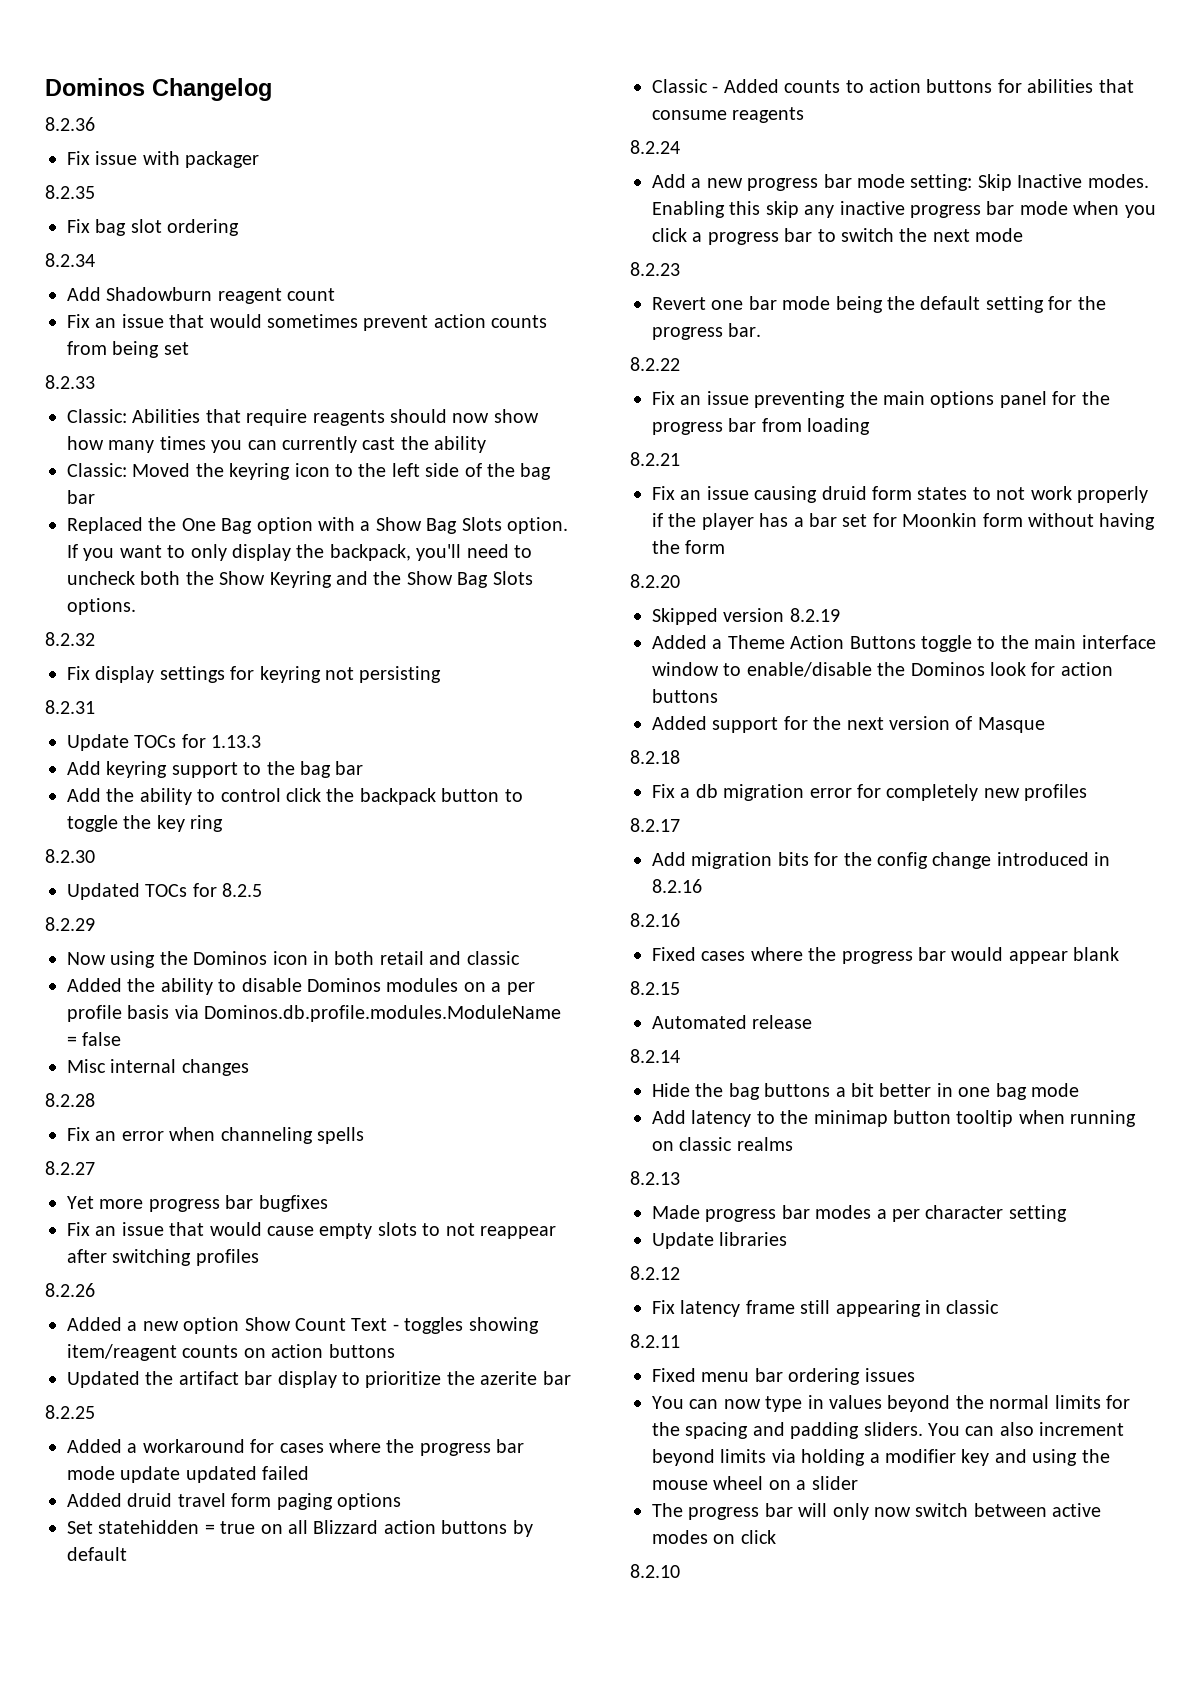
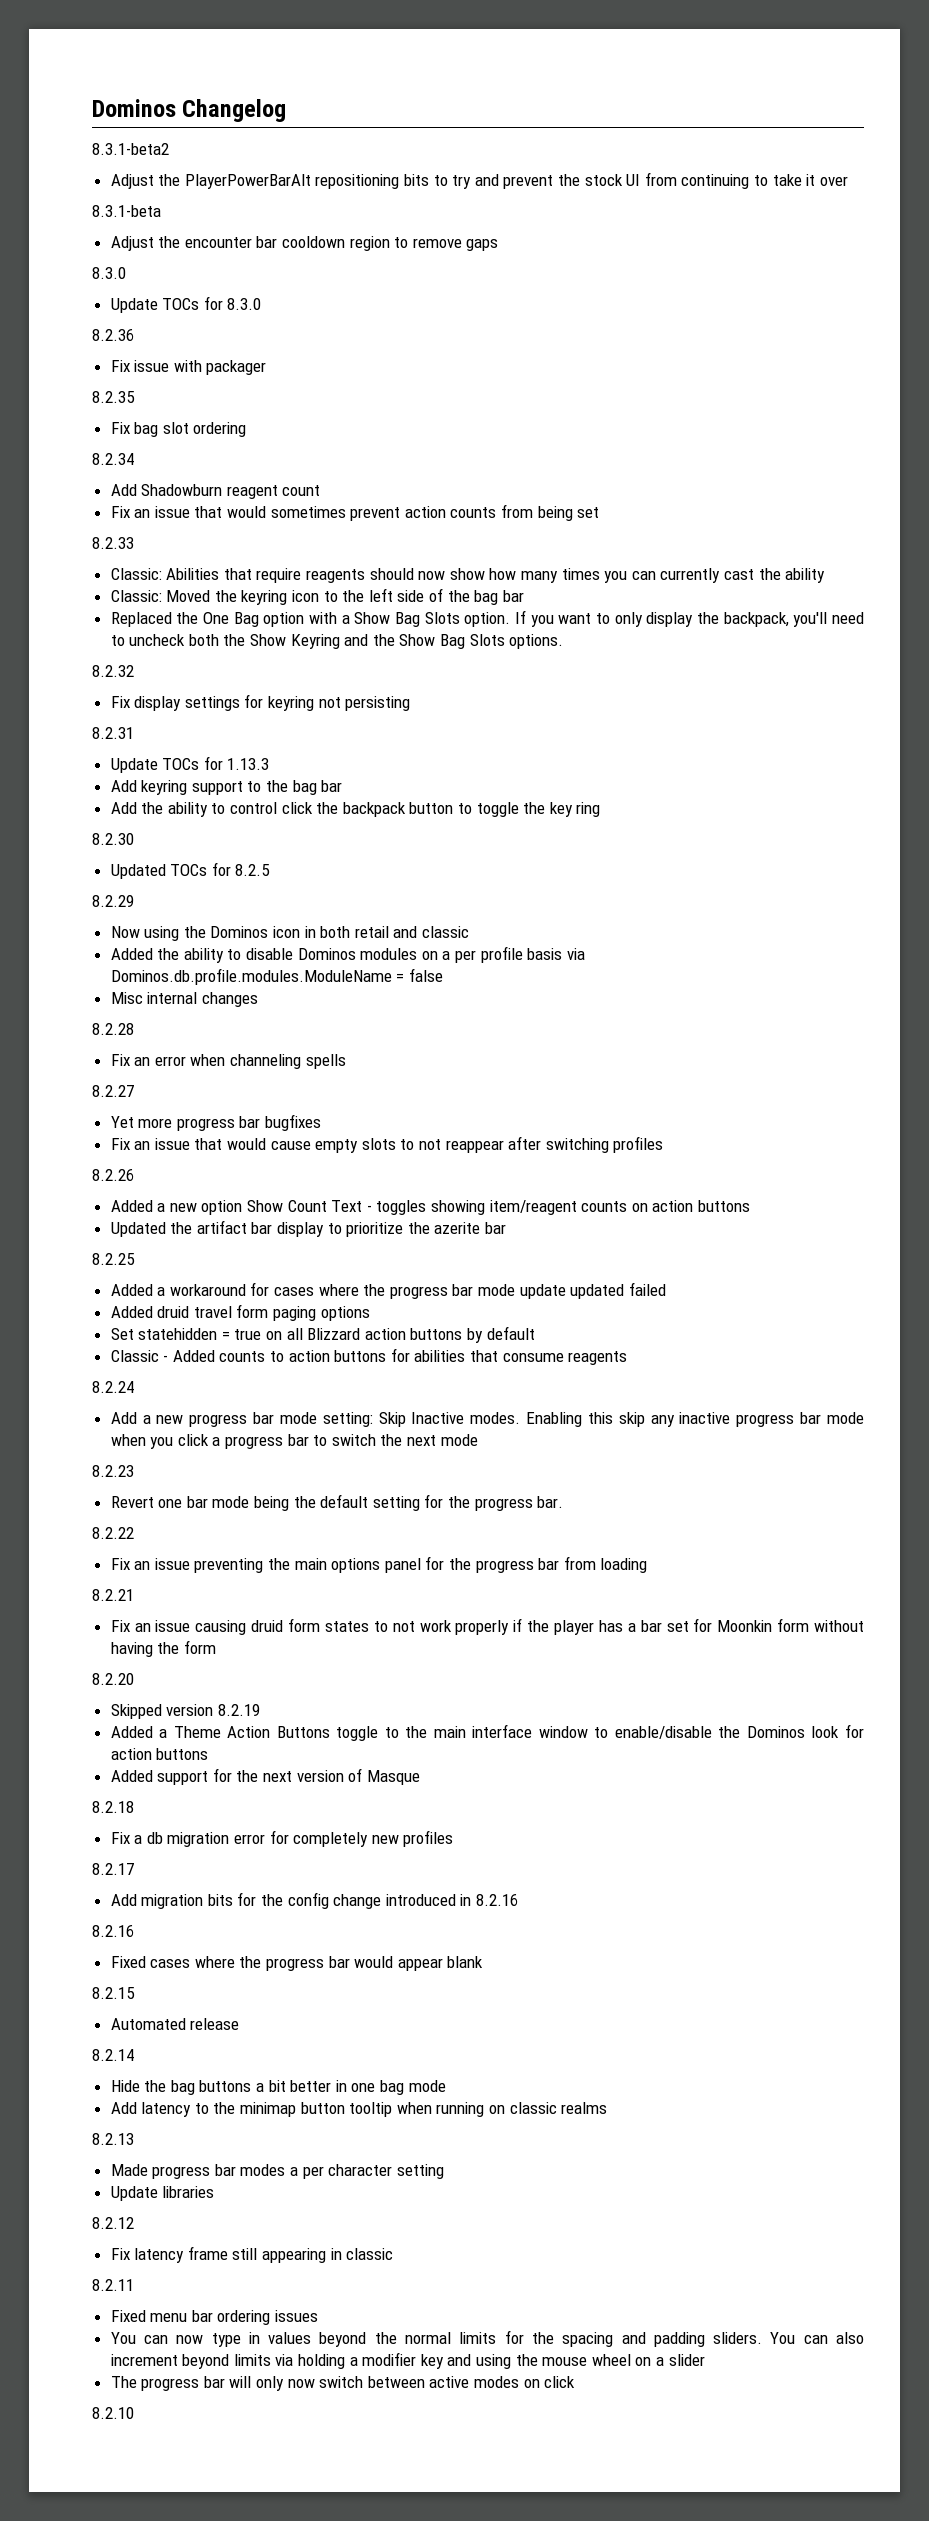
+ 8.3.1-beta2
+ Adjust the PlayerPowerBarAlt repositioning bits to try and prevent the stock UI from continuing to take it over
+ 8.3.1-beta
+ Adjust the encounter bar cooldown region to remove gaps
+ 8.3.0
+ Update TOCs for 8.3.0

